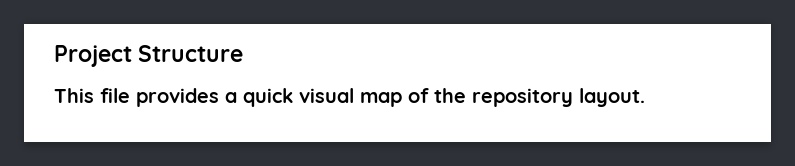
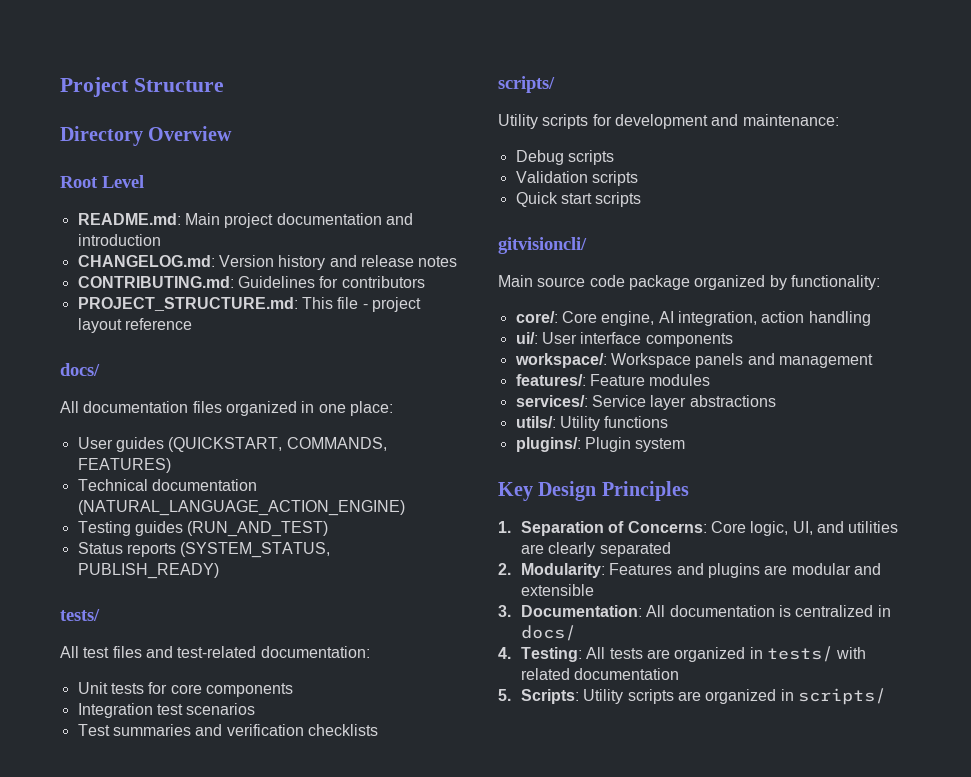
- This file provides a quick visual map of the repository layout.
+ Directory Overview
+ Root Level
+ README.md: Main project documentation and introduction
+ CHANGELOG.md: Version history and release notes
+ CONTRIBUTING.md: Guidelines for contributors
+ PROJECT_STRUCTURE.md: This file - project layout reference
+ docs/
+ All documentation files organized in one place:
+ User guides (QUICKSTART, COMMANDS, FEATURES)
+ Technical documentation (NATURAL_LANGUAGE_ACTION_ENGINE)
+ Testing guides (RUN_AND_TEST)
+ Status reports (SYSTEM_STATUS, PUBLISH_READY)
+ tests/
+ All test files and test-related documentation:
+ Unit tests for core components
+ Integration test scenarios
+ Test summaries and verification checklists
+ scripts/
+ Utility scripts for development and maintenance:
+ Debug scripts
+ Validation scripts
+ Quick start scripts
+ gitvisioncli/
+ Main source code package organized by functionality:
+ core/: Core engine, AI integration, action handling
+ ui/: User interface components
+ workspace/: Workspace panels and management
+ features/: Feature modules
+ services/: Service layer abstractions
+ utils/: Utility functions
+ plugins/: Plugin system
+ Key Design Principles
+ 1. Separation of Concerns: Core logic, UI, and utilities are clearly separated
+ 2. Modularity: Features and plugins are modular and extensible
+ 3. Documentation: All documentation is centralized in docs/
+ 4. Testing: All tests are organized in tests/ with related documentation
+ 5. Scripts: Utility scripts are organized in scripts/

